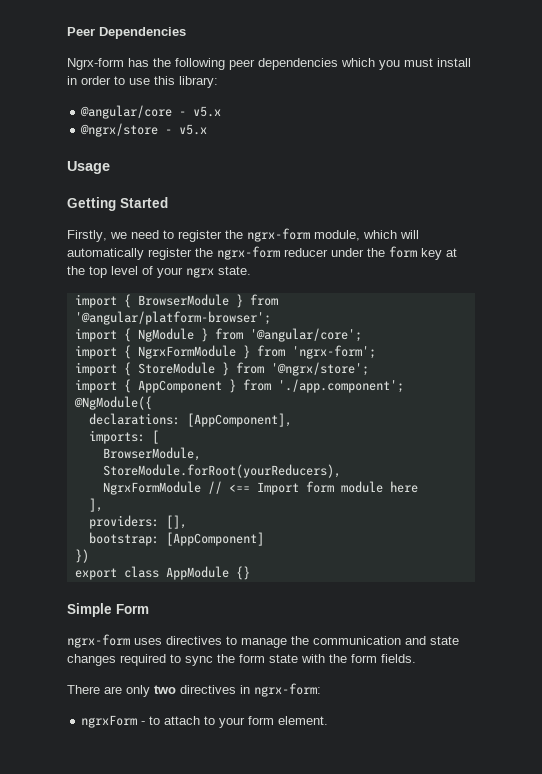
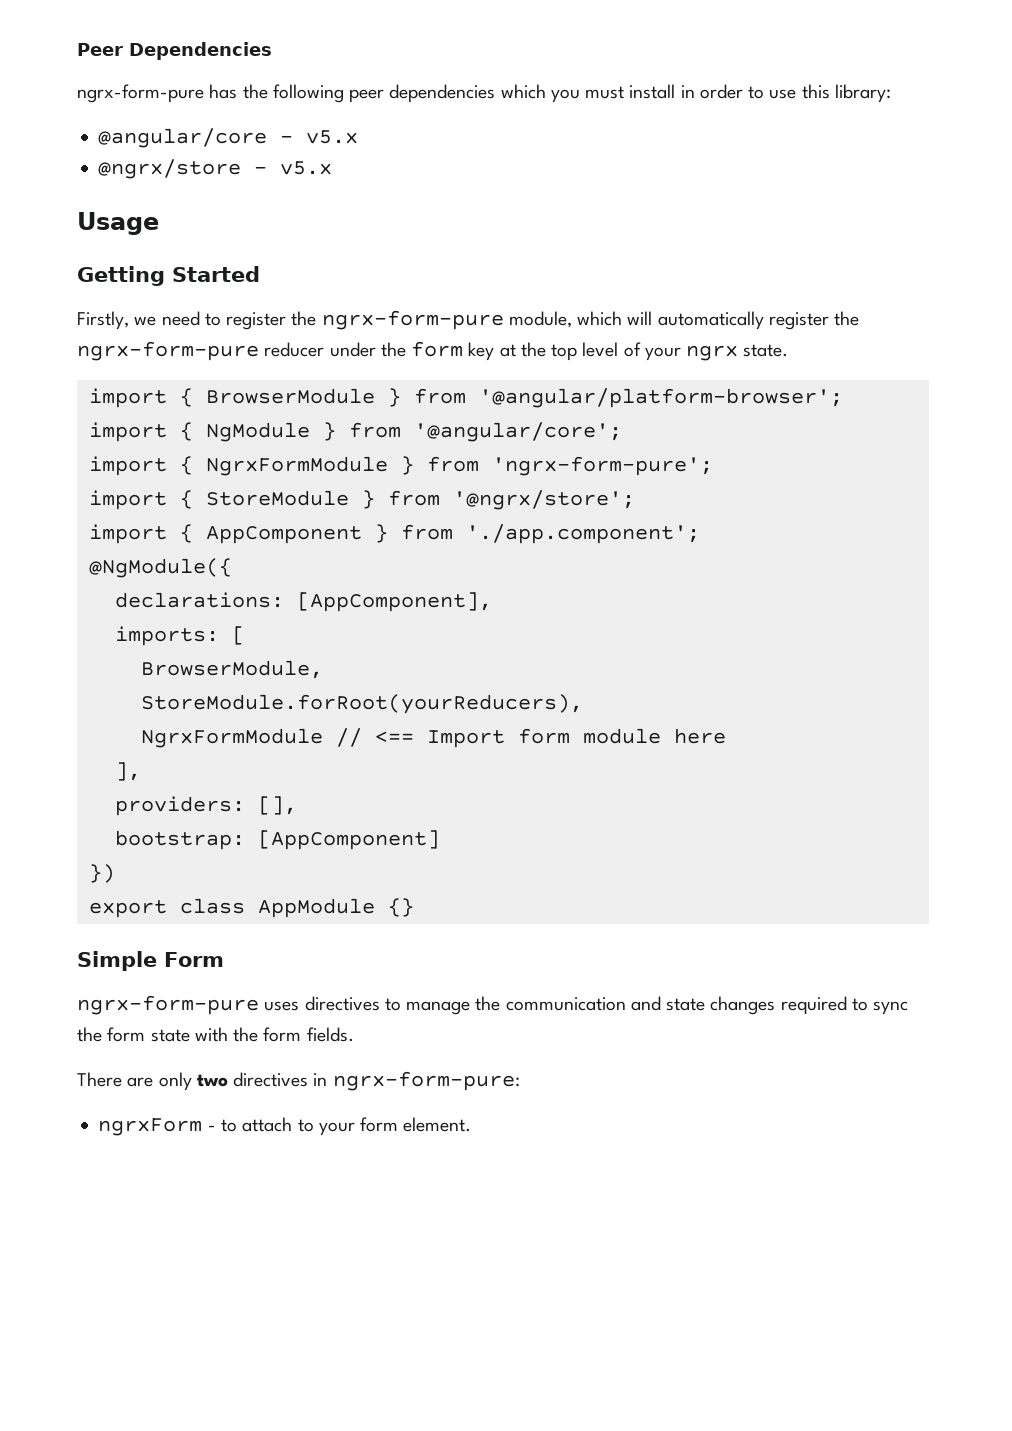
- Ngrx-form has the following peer dependencies which you must install in order to use this library:
+ ngrx-form-pure has the following peer dependencies which you must install in order to use this library:
- Firstly, we need to register the ngrx-form module, which will automatically register the ngrx-form reducer under the form key at the top level of your ngrx state.
+ Firstly, we need to register the ngrx-form-pure module, which will automatically register the ngrx-form-pure reducer under the form key at the top level of your ngrx state.
- import { NgrxFormModule } from 'ngrx-form';
+ import { NgrxFormModule } from 'ngrx-form-pure';
- ngrx-form uses directives to manage the communication and state changes required to sync the form state with the form fields.
+ ngrx-form-pure uses directives to manage the communication and state changes required to sync the form state with the form fields.
- There are only two directives in ngrx-form:
+ There are only two directives in ngrx-form-pure:

